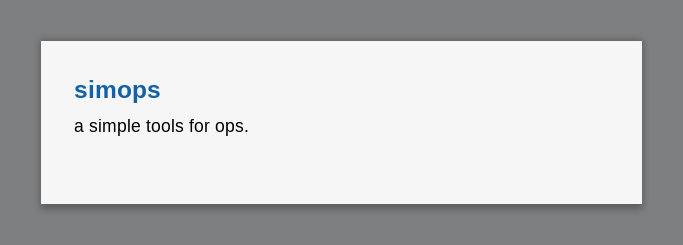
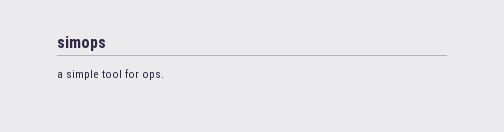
- a simple tools for ops.
+ a simple tool for ops.

